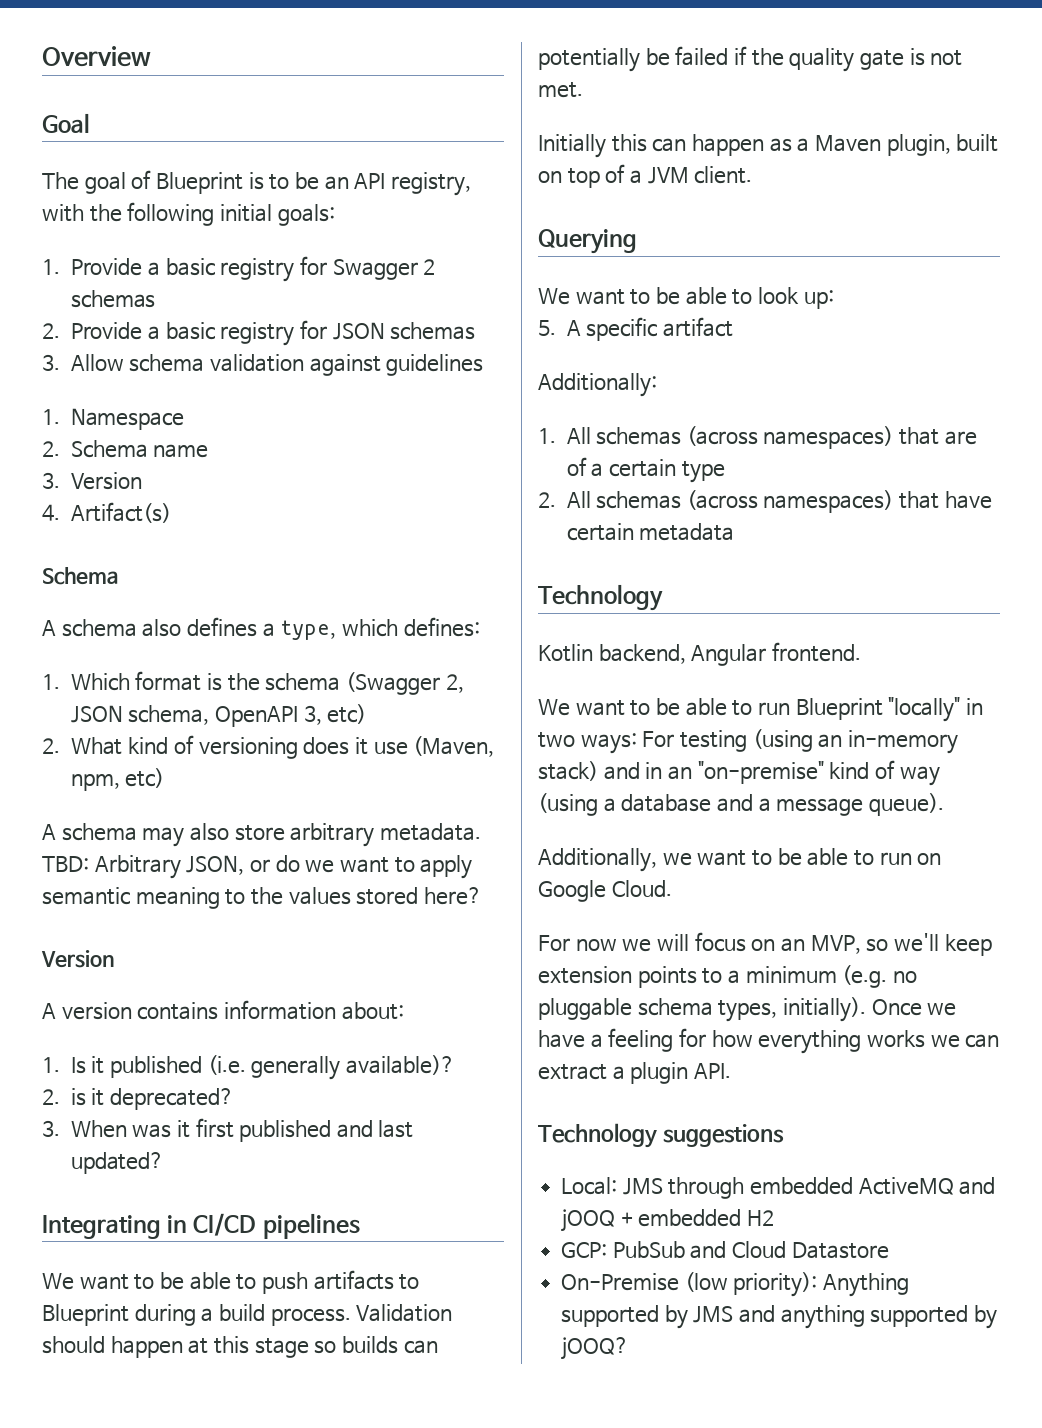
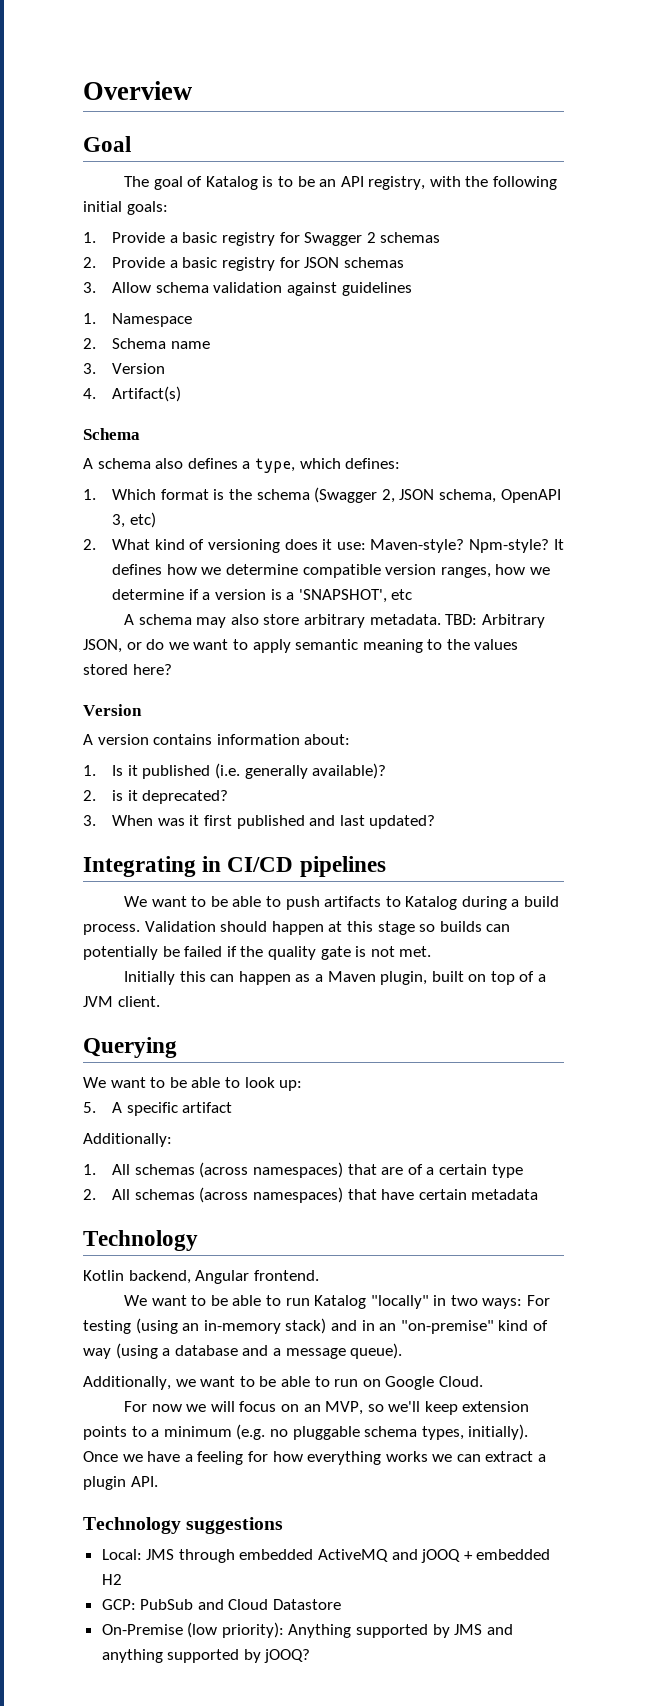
- The goal of Blueprint is to be an API registry, with the following initial goals:
+ The goal of Katalog is to be an API registry, with the following initial goals:
- 2. What kind of versioning does it use (Maven, npm, etc)
+ 2. What kind of versioning does it use: Maven-style? Npm-style? It defines how we determine compatible version ranges, how we determine if a version is a 'SNAPSHOT', etc
- We want to be able to push artifacts to Blueprint during a build process.
+ We want to be able to push artifacts to Katalog during a build process.
- We want to be able to run Blueprint "locally" in two ways: For testing (using an in-memory stack) and in an "on-premise" kind of way (using a database and a message queue).
+ We want to be able to run Katalog "locally" in two ways: For testing (using an in-memory stack) and in an "on-premise" kind of way (using a database and a message queue).

